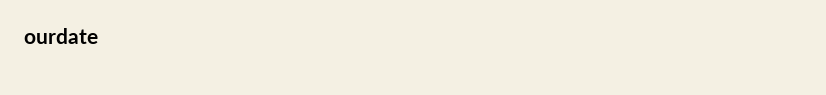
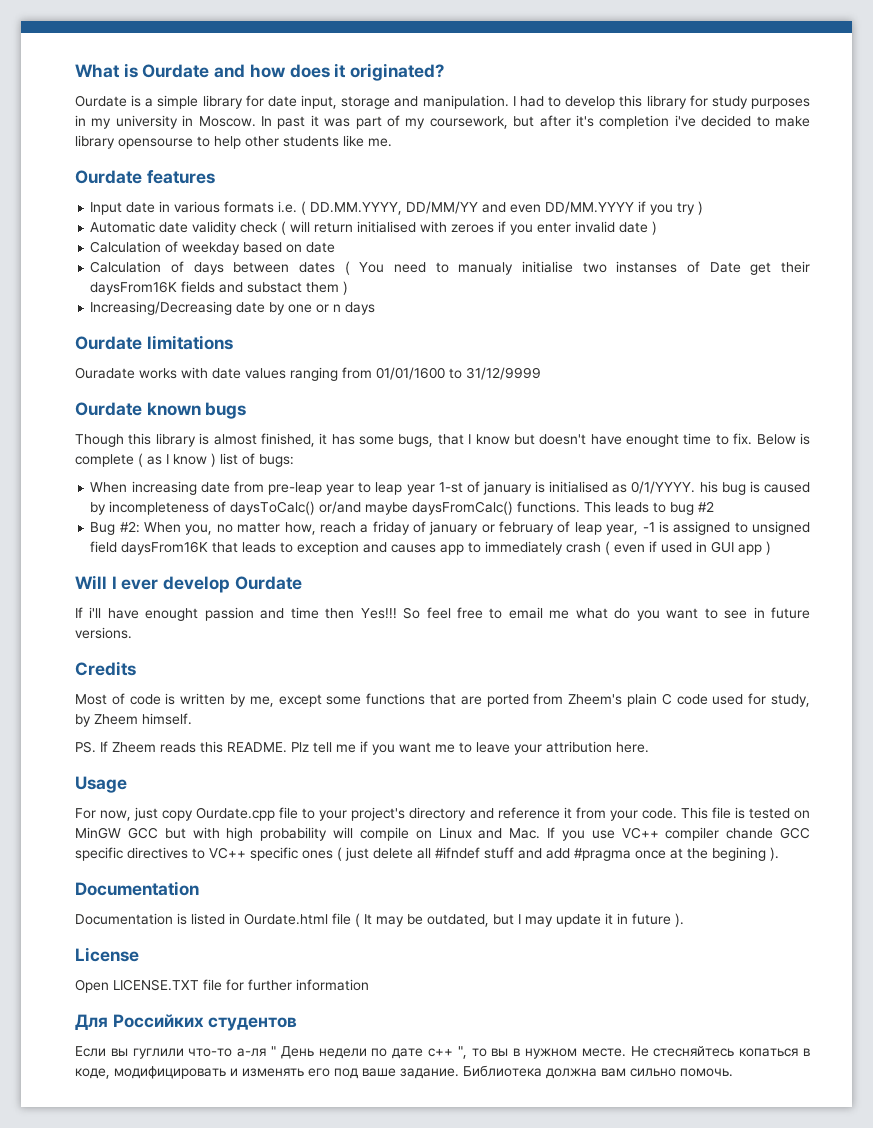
- ourdate
+ What is Ourdate and how does it originated?
+ Ourdate is a simple library for date input, storage and manipulation. I had to develop this library for study purposes in my university in Moscow. In past it was part of my coursework, but after it's completion i've decided to make library opensourse to help other students like me.
+ Ourdate features
+ Input date in various formats i.e. ( DD.MM.YYYY, DD/MM/YY and even DD/MM.YYYY if you try )
+ Automatic date validity check ( will return initialised with zeroes if you enter invalid date )
+ Calculation of weekday based on date
+ Calculation of days between dates ( You need to manualy initialise two instanses of Date get their daysFrom16K fields and substact them )
+ Increasing/Decreasing date by one or n days
+ Ourdate limitations
+ Ouradate works with date values ranging from 01/01/1600 to 31/12/9999
+ Ourdate known bugs
+ Though this library is almost finished, it has some bugs, that I know but doesn't have enought time to fix. Below is complete ( as I know ) list of bugs:
+ When increasing date from pre-leap year to leap year 1-st of january is initialised as 0/1/YYYY. his bug is caused by incompleteness of daysToCalc() or/and maybe daysFromCalc() functions. This leads to bug #2
+ Bug #2: When you, no matter how, reach a friday of january or february of leap year, -1 is assigned to unsigned field daysFrom16K that leads to exception and causes app to immediately crash ( even if used in GUI app )
+ Will I ever develop Ourdate
+ If i'll have enought passion and time then Yes!!! So feel free to email me what do you want to see in future versions.
+ Credits
+ Most of code is written by me, except some functions that are ported from Zheem's plain C code used for study, by Zheem himself.
+ PS. If Zheem reads this README. Plz tell me if you want me to leave your attribution here.
+ Usage
+ For now, just copy Ourdate.cpp file to your project's directory and reference it from your code. This file is tested on MinGW GCC but with high probability will compile on Linux and Mac. If you use VC++ compiler chande GCC specific directives to VC++ specific ones ( just delete all #ifndef stuff and add #pragma once at the begining ).
+ Documentation
+ Documentation is listed in Ourdate.html file ( It may be outdated, but I may update it in future ).
+ License
+ Open LICENSE.TXT file for further information
+ Для Российких студентов
+ Если вы гуглили что-то а-ля " День недели по дате c++ ", то вы в нужном месте. Не стесняйтесь копаться в коде, модифицировать и изменять его под ваше задание. Библиотека должна вам сильно помочь.

